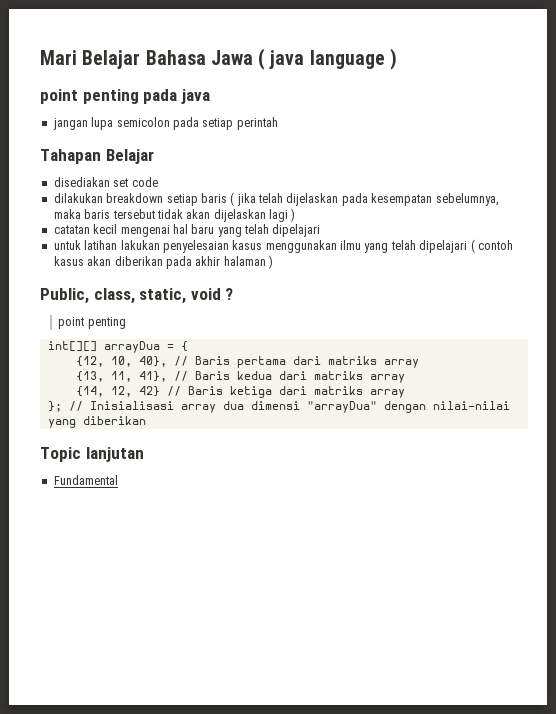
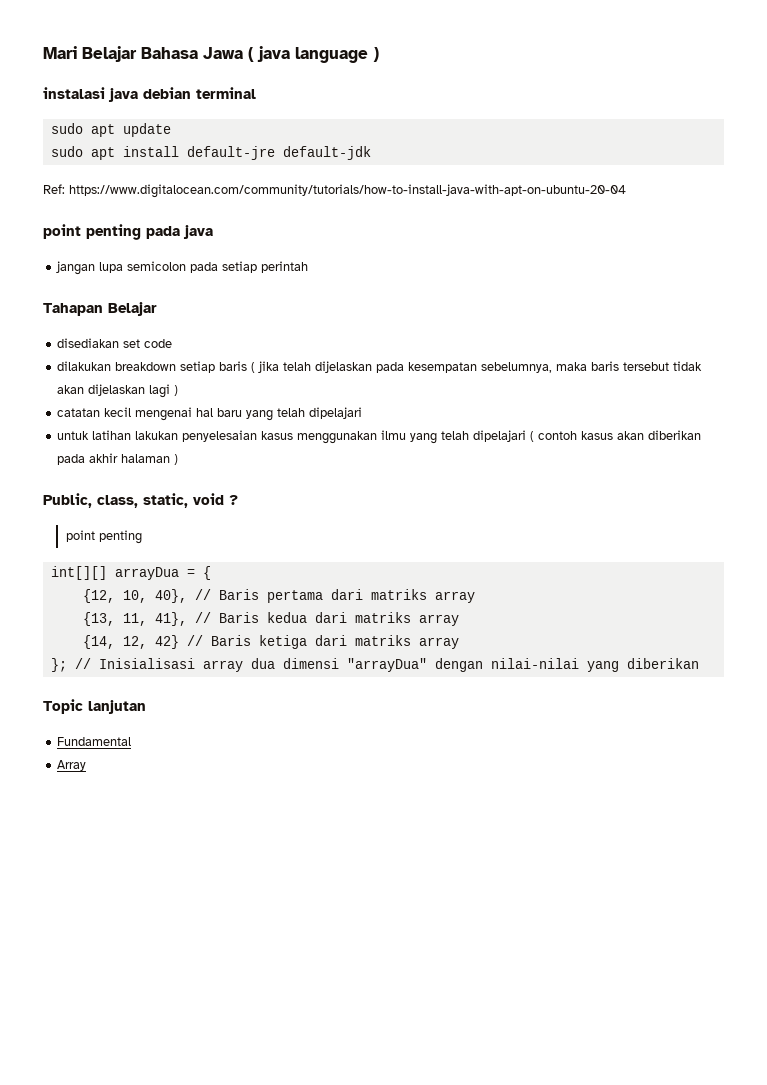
+ instalasi java debian terminal
+ sudo apt update
+ sudo apt install default-jre default-jdk
+ Ref: https://www.digitalocean.com/community/tutorials/how-to-install-java-with-apt-on-ubuntu-20-04
+ Array

